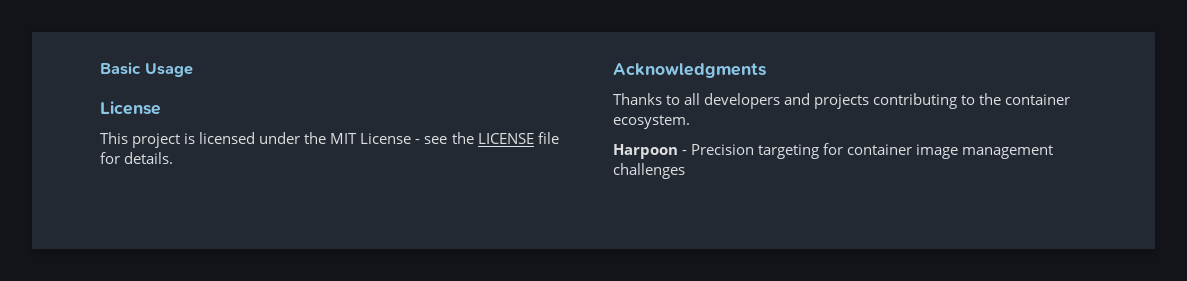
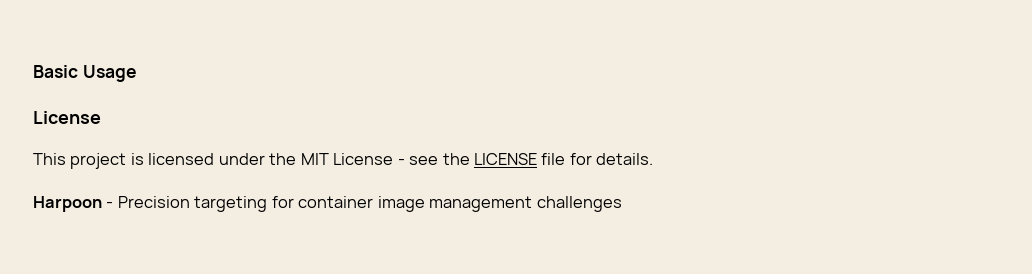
- Acknowledgments
- Thanks to all developers and projects contributing to the container ecosystem.

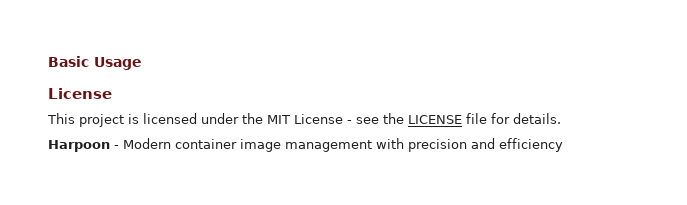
- Harpoon - Precision targeting for container image management challenges
+ Harpoon - Modern container image management with precision and efficiency

